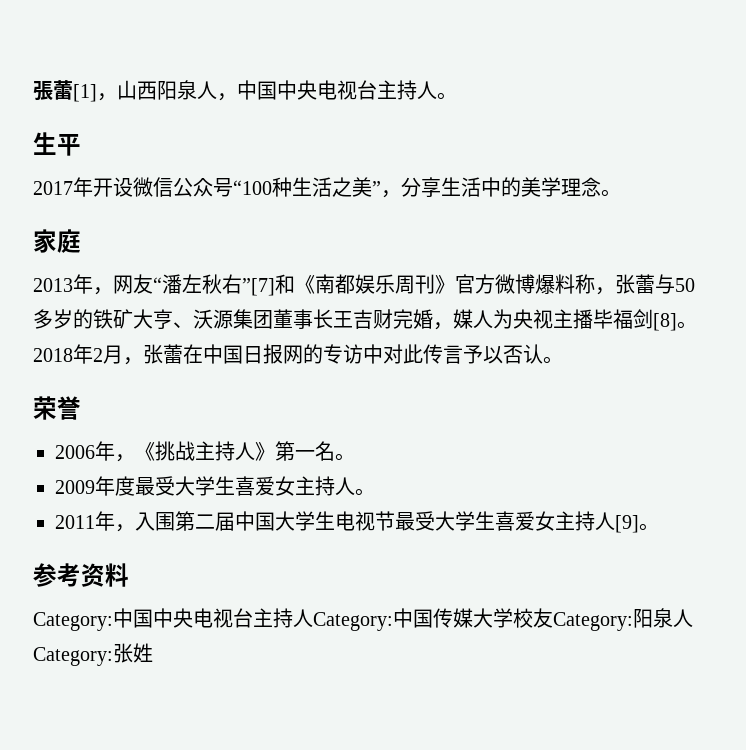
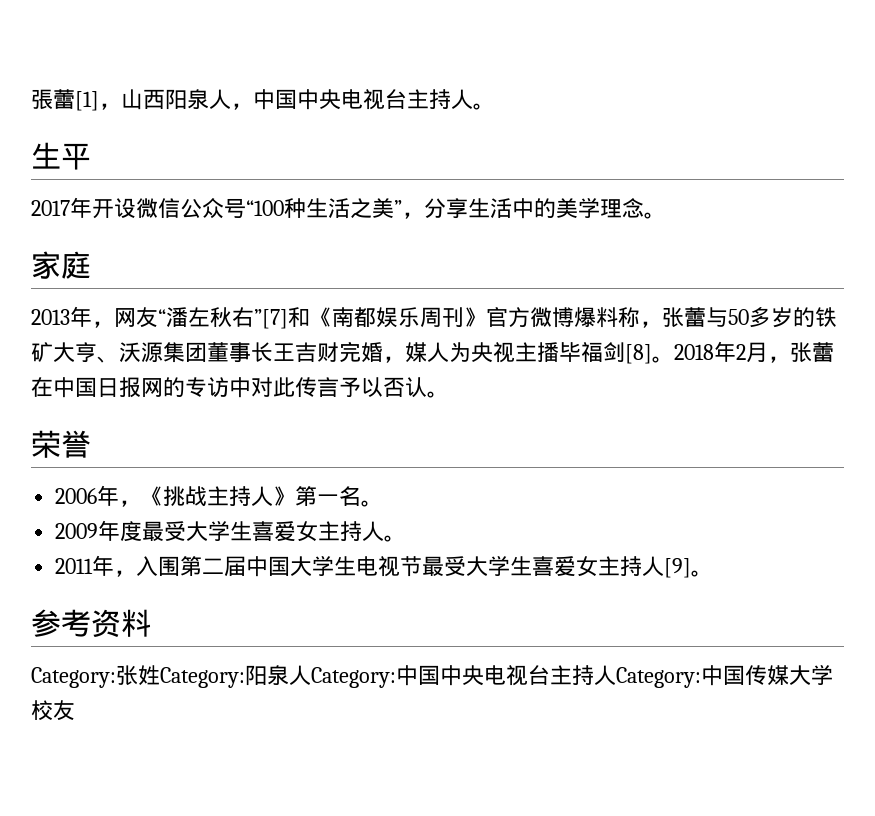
- Category:中国中央电视台主持人Category:中国传媒大学校友Category:阳泉人Category:张姓
+ Category:张姓Category:阳泉人Category:中国中央电视台主持人Category:中国传媒大学校友

